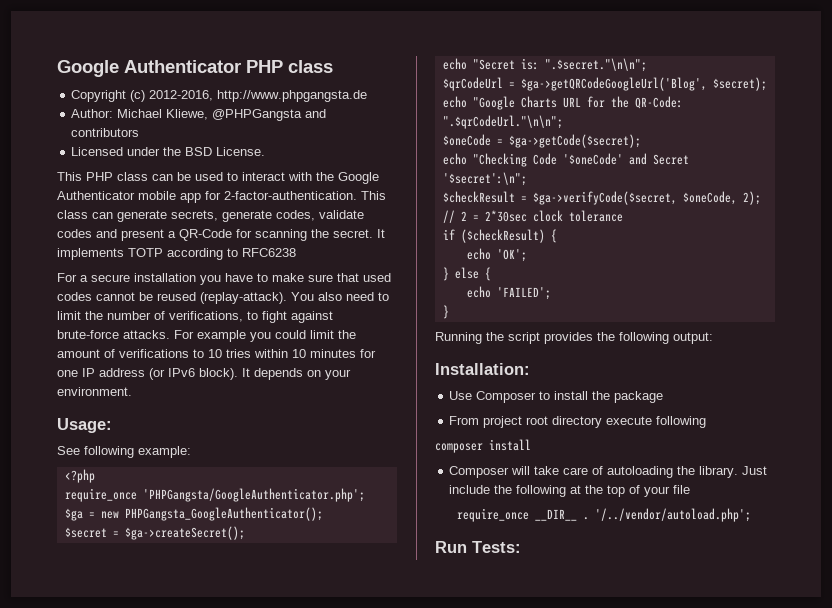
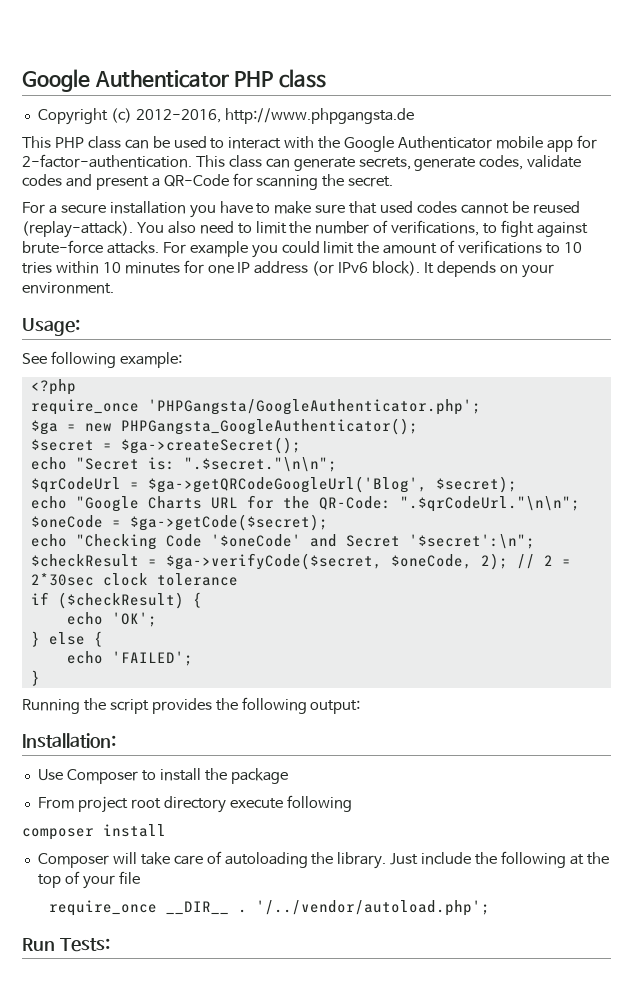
- Author: Michael Kliewe, @PHPGangsta and contributors
- Licensed under the BSD License.
- It implements TOTP according to RFC6238

